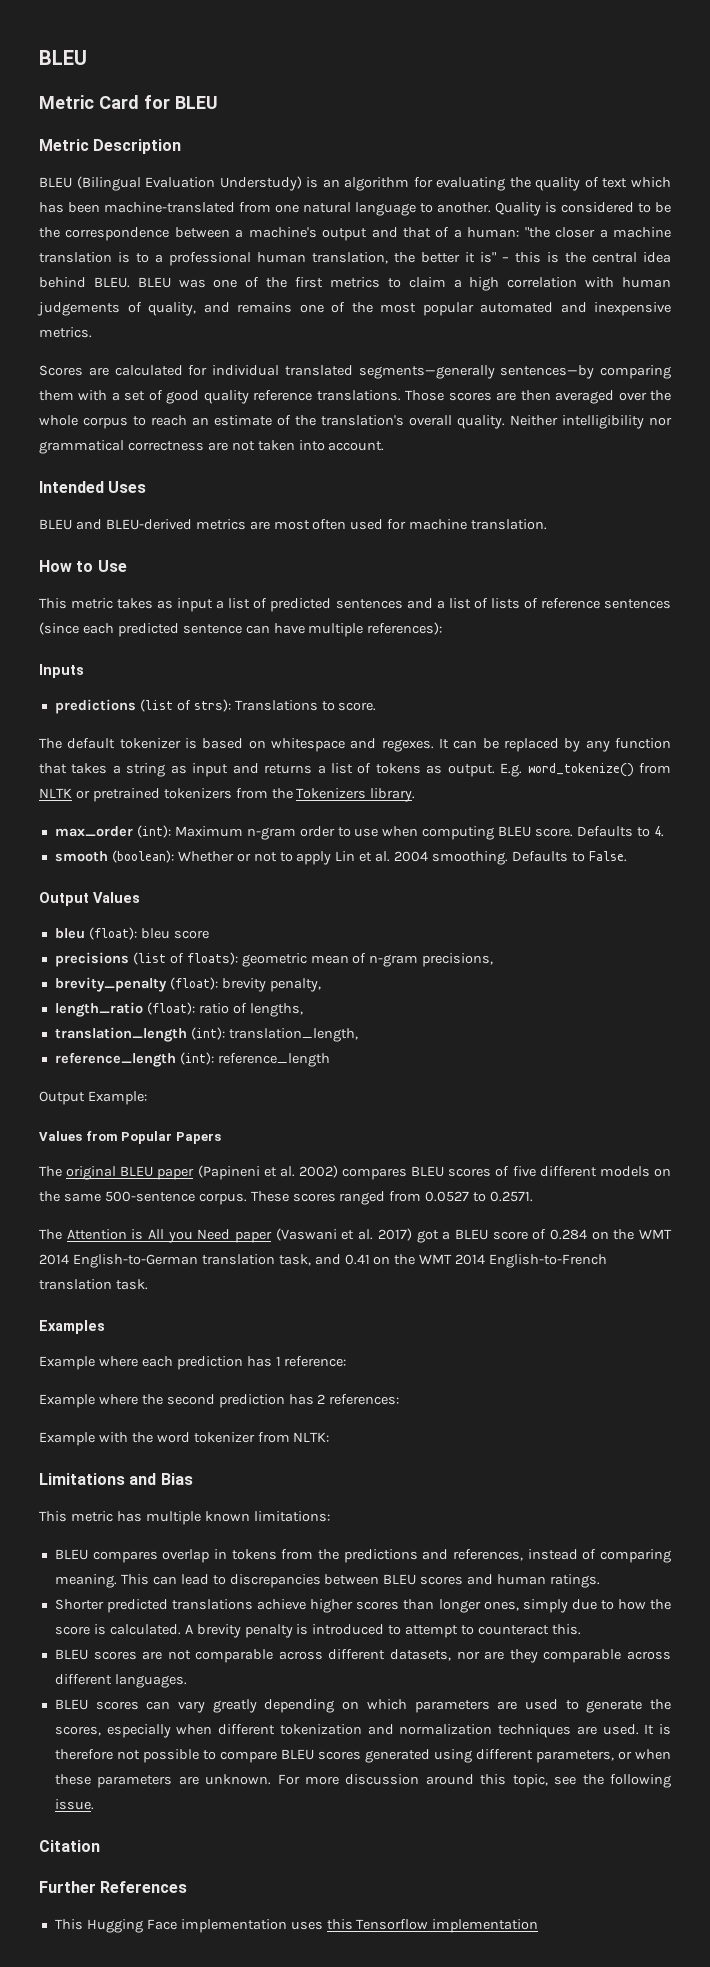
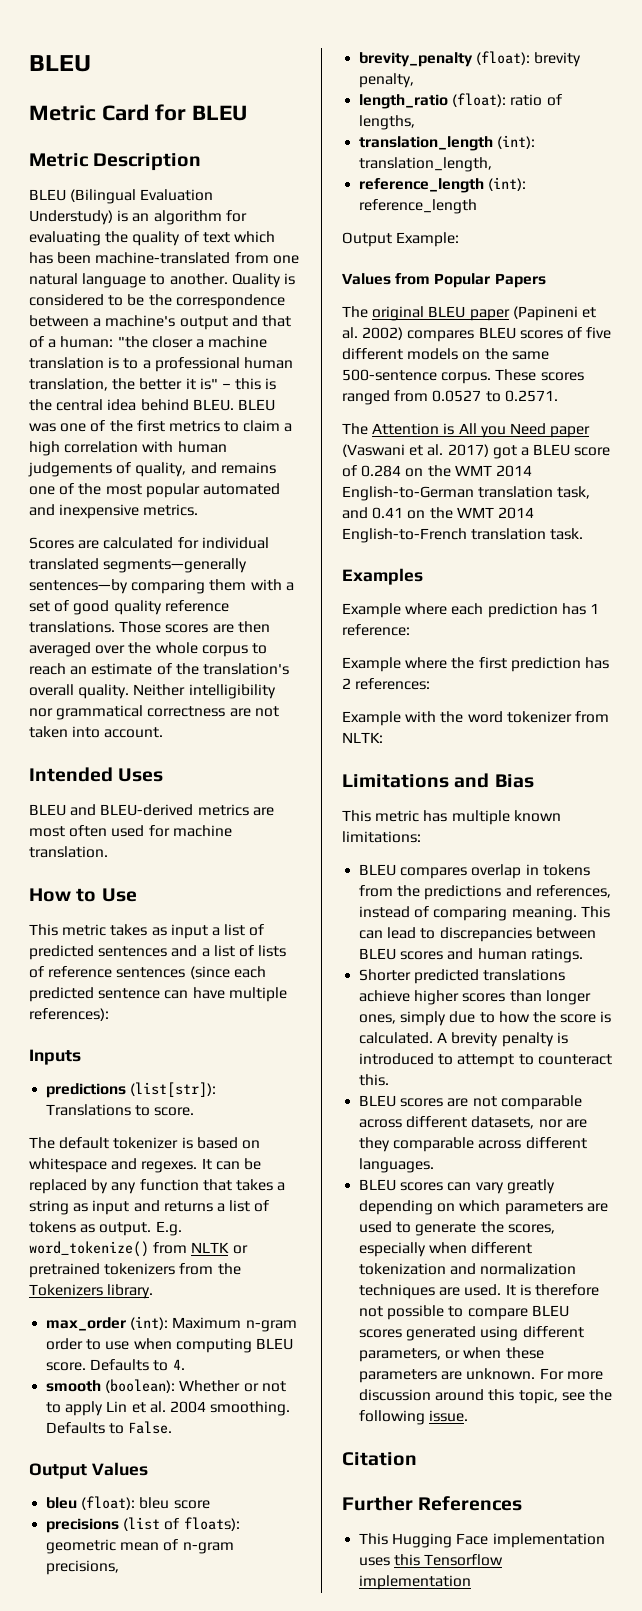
- predictions (list of strs): Translations to score.
+ predictions (list[str]): Translations to score.
- Example where the second prediction has 2 references:
+ Example where the first prediction has 2 references:

